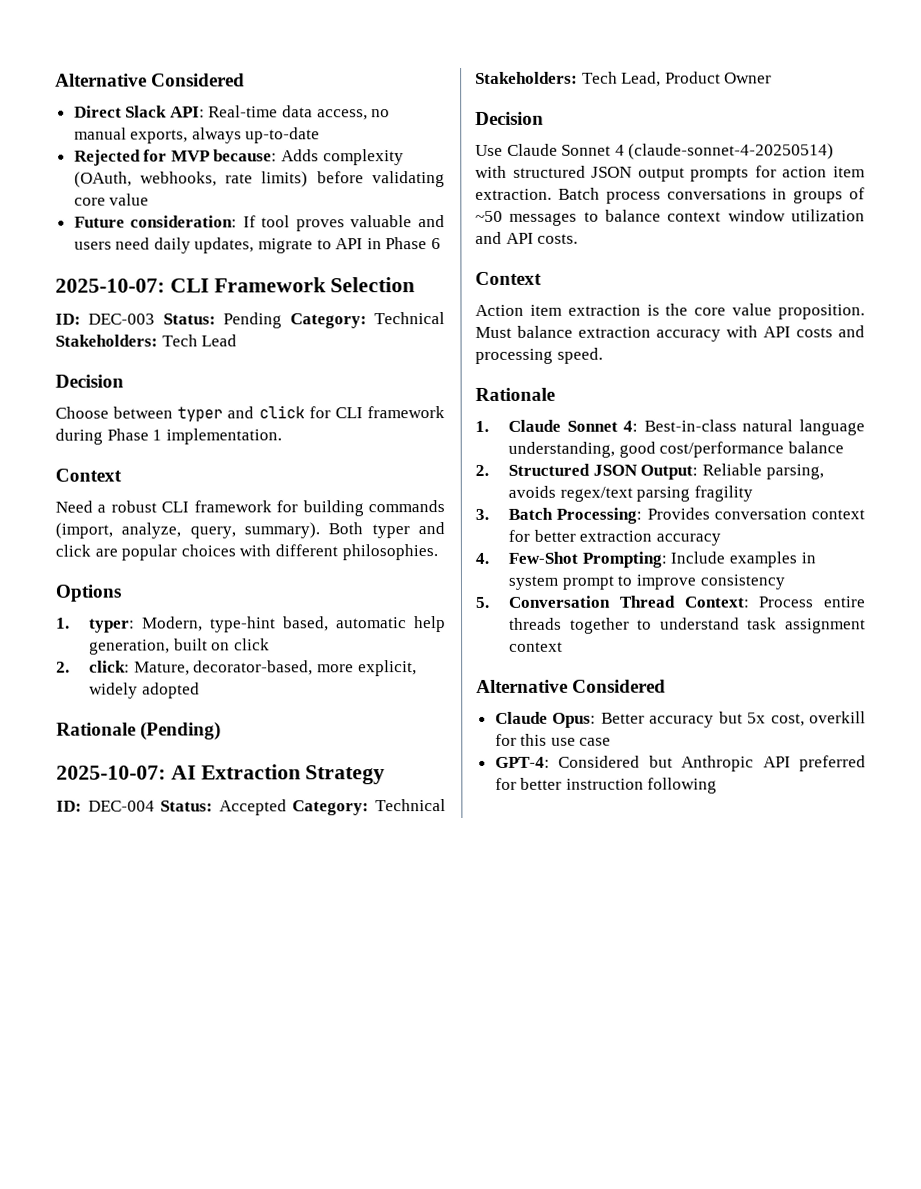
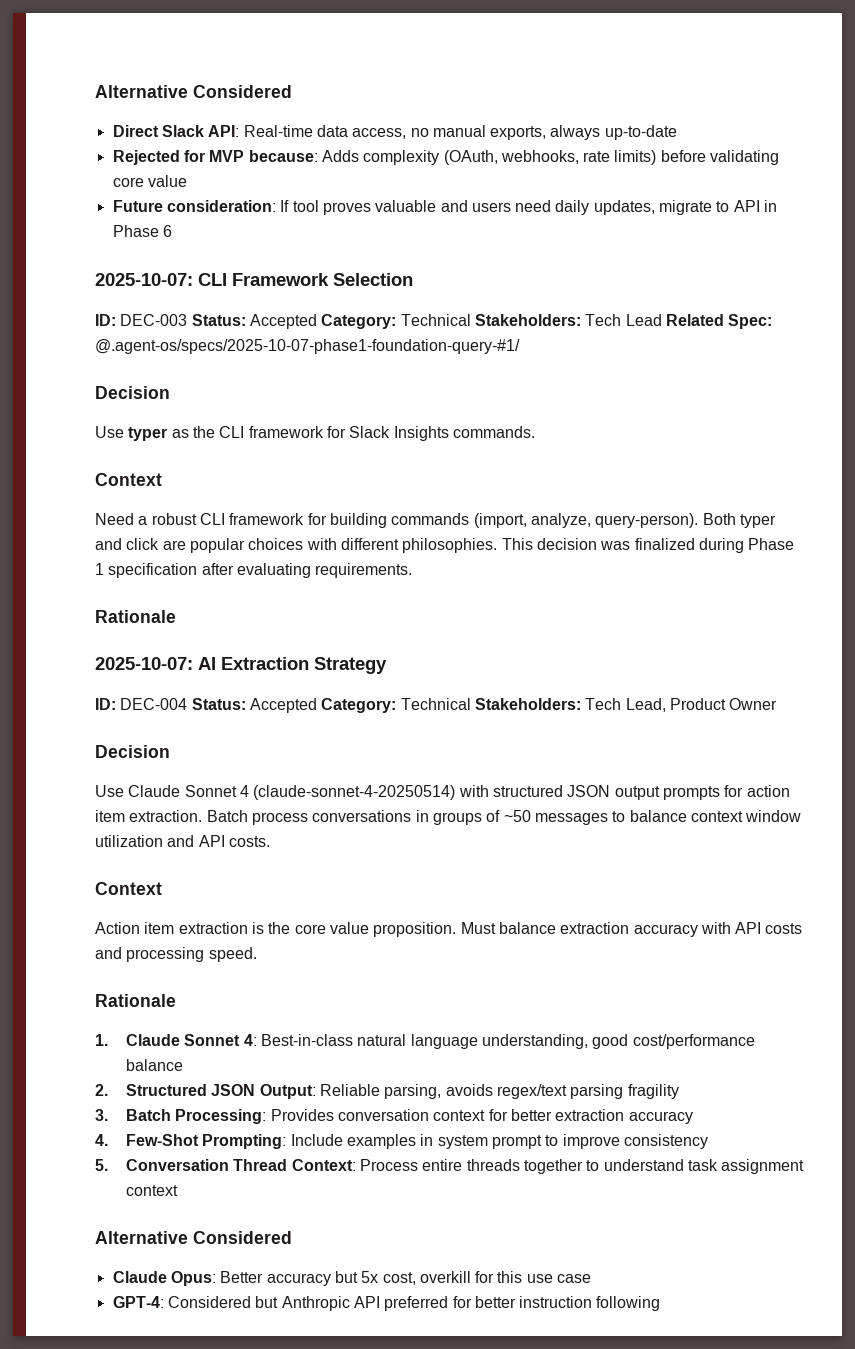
- ID: DEC-003 Status: Pending Category: Technical Stakeholders: Tech Lead
+ ID: DEC-003 Status: Accepted Category: Technical Stakeholders: Tech Lead Related Spec: @.agent-os/specs/2025-10-07-phase1-foundation-query-#1/
  Decision
- Choose between typer and click for CLI framework during Phase 1 implementation.
+ Use typer as the CLI framework for Slack Insights commands.
- Need a robust CLI framework for building commands (import, analyze, query, summary).
+ Need a robust CLI framework for building commands (import, analyze, query-person).
- Both typer and click are popular choices with different philosophies.
- Options
- 1. typer: Modern, type-hint based, automatic help generation, built on click
- 2. click: Mature, decorator-based, more explicit, widely adopted
- Rationale (Pending)
+ Both typer and click are popular choices with different philosophies. This decision was finalized during Phase 1 specification after evaluating requirements.
+ Rationale

